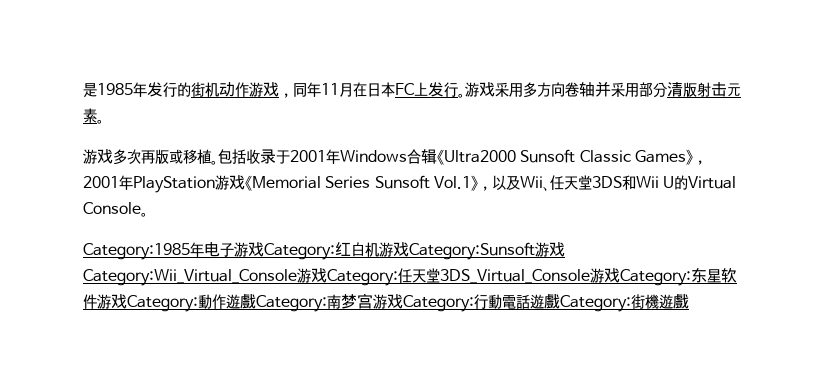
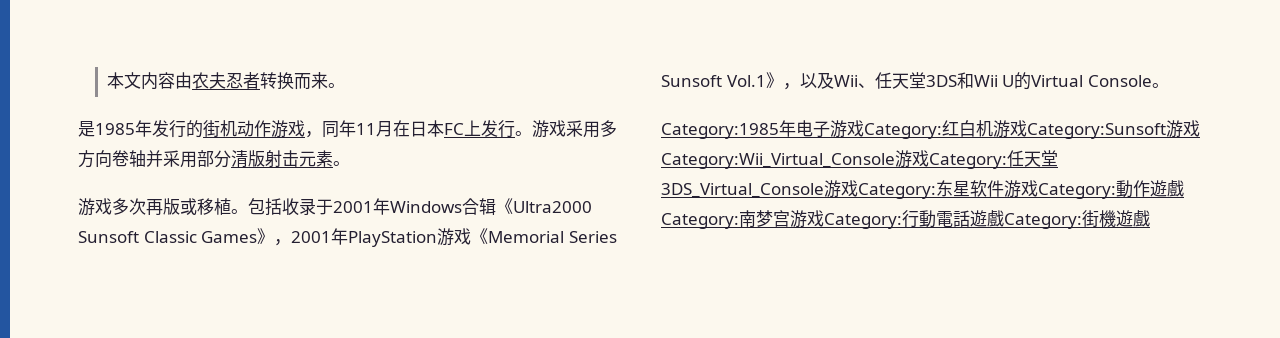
+ 本文内容由农夫忍者转换而来。

